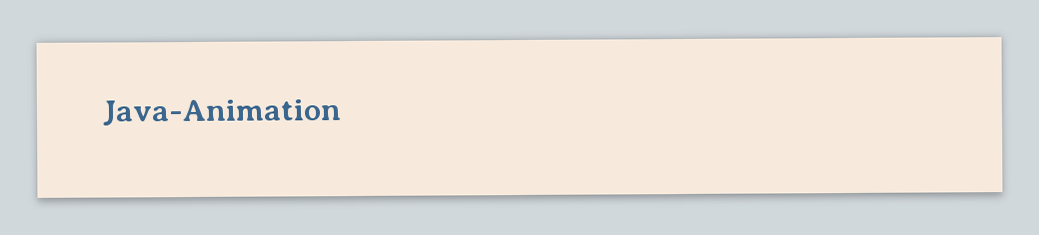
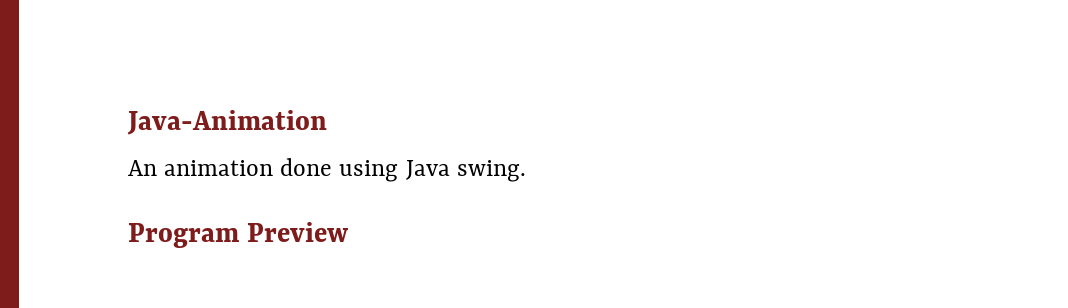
+ An animation done using Java swing.
+ Program Preview

